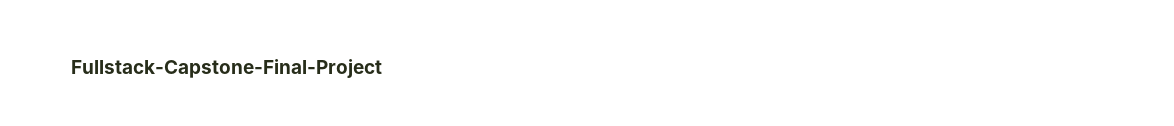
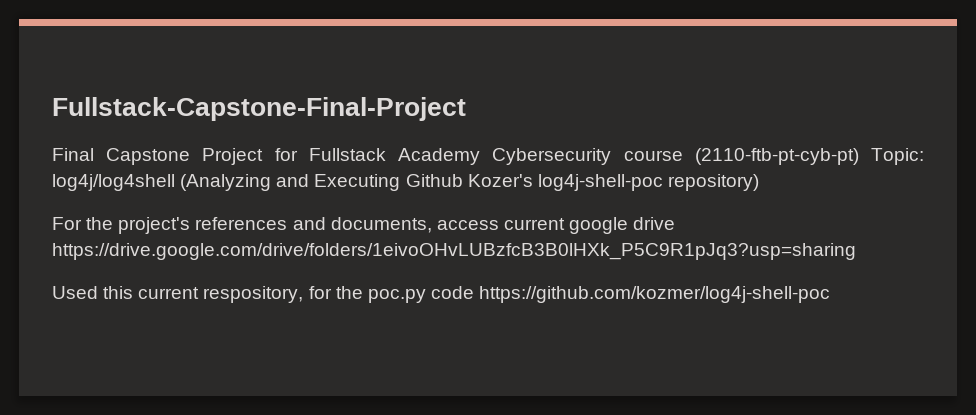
+ Final Capstone Project for Fullstack Academy Cybersecurity course (2110-ftb-pt-cyb-pt) Topic: log4j/log4shell (Analyzing and Executing Github Kozer's log4j-shell-poc repository)
+ For the project's references and documents, access current google drive https://drive.google.com/drive/folders/1eivoOHvLUBzfcB3B0lHXk_P5C9R1pJq3?usp=sharing
+ Used this current respository, for the poc.py code https://github.com/kozmer/log4j-shell-poc

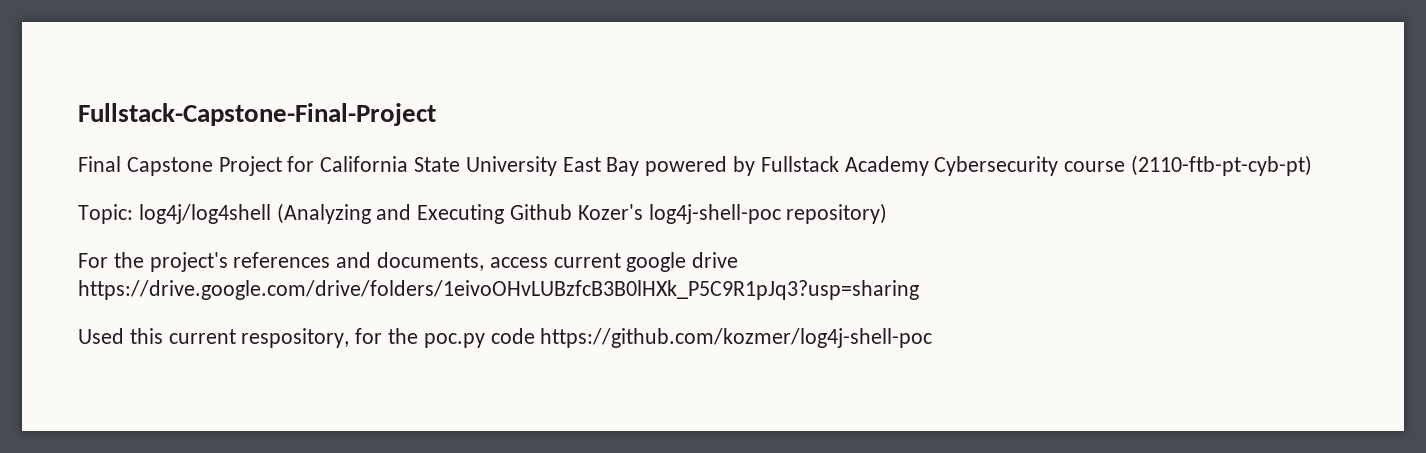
- Final Capstone Project for Fullstack Academy Cybersecurity course (2110-ftb-pt-cyb-pt) Topic: log4j/log4shell (Analyzing and Executing Github Kozer's log4j-shell-poc repository)
+ Final Capstone Project for California State University East Bay powered by Fullstack Academy Cybersecurity course (2110-ftb-pt-cyb-pt)
+ Topic: log4j/log4shell (Analyzing and Executing Github Kozer's log4j-shell-poc repository)

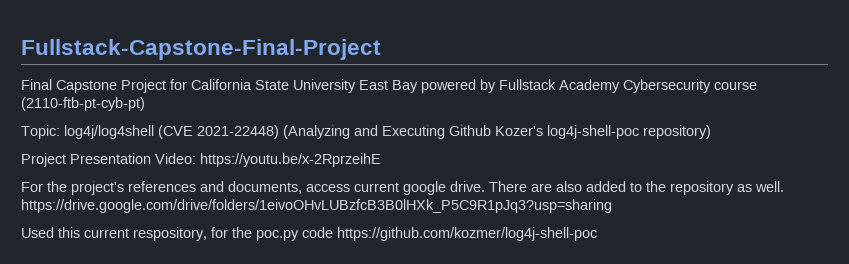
- Topic: log4j/log4shell (Analyzing and Executing Github Kozer's log4j-shell-poc repository)
+ Topic: log4j/log4shell (CVE 2021-22448) (Analyzing and Executing Github Kozer's log4j-shell-poc repository)
+ Project Presentation Video: https://youtu.be/x-2RprzeihE
- For the project's references and documents, access current google drive https://drive.google.com/drive/folders/1eivoOHvLUBzfcB3B0lHXk_P5C9R1pJq3?usp=sharing
+ For the project's references and documents, access current google drive. There are also added to the repository as well. https://drive.google.com/drive/folders/1eivoOHvLUBzfcB3B0lHXk_P5C9R1pJq3?usp=sharing

